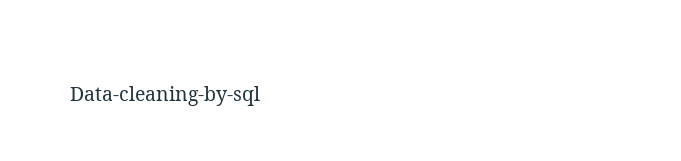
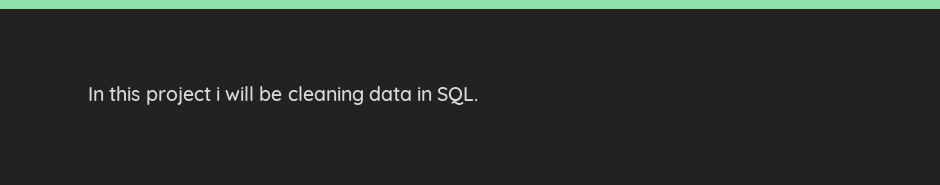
- Data-cleaning-by-sql
+ In this project i will be cleaning data in SQL.

